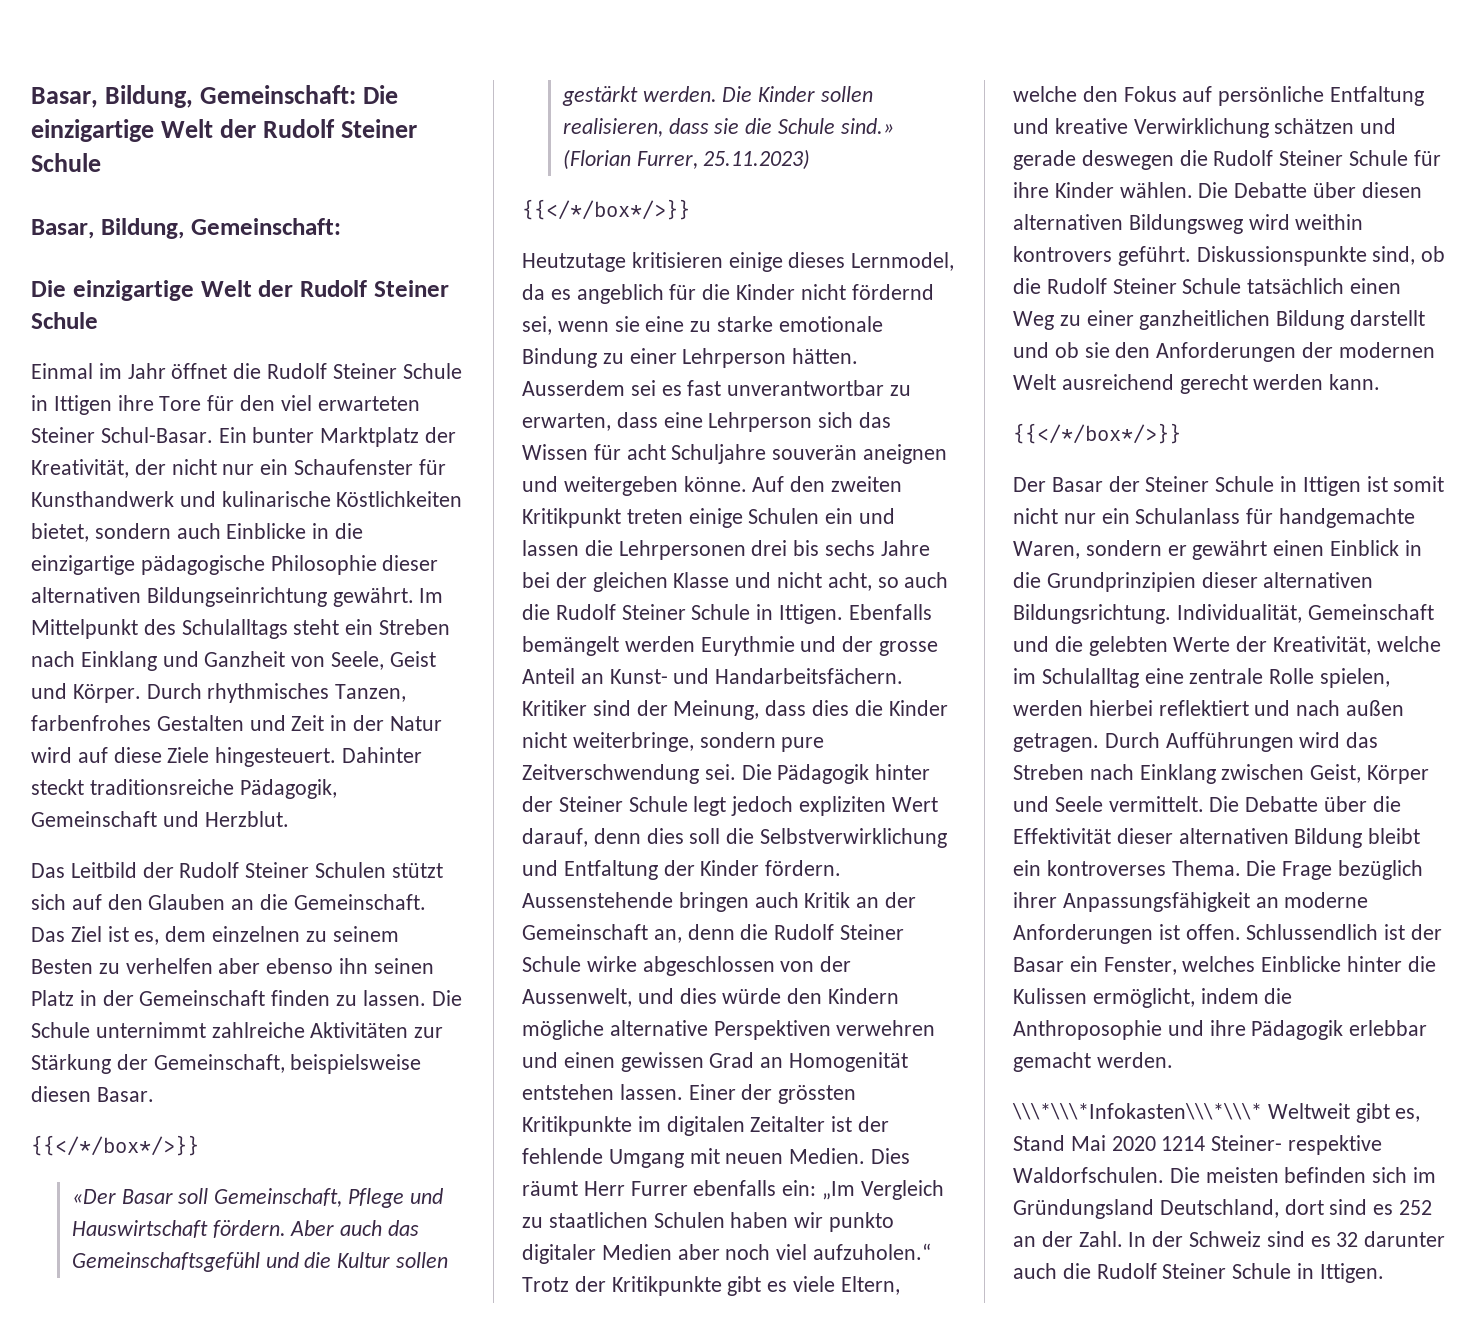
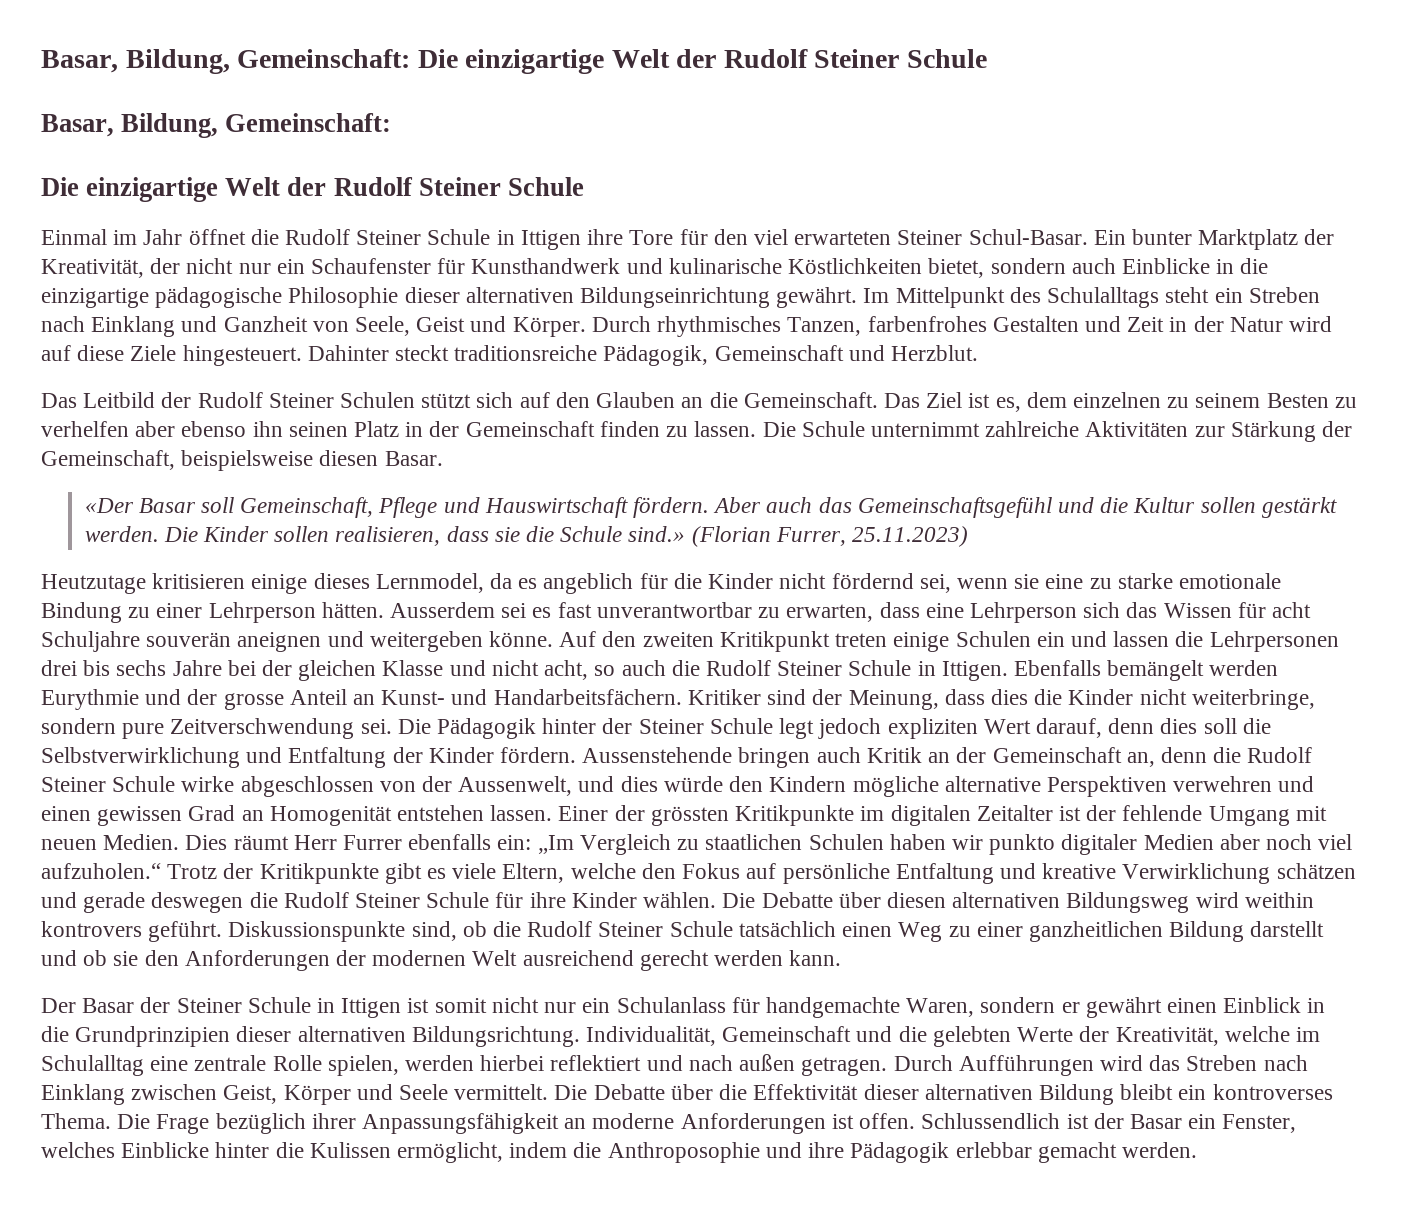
  Die Schule unternimmt zahlreiche Aktivitäten zur Stärkung der Gemeinschaft, beispielsweise diesen Basar.
- {{</*/box*/>}}
  (Florian Furrer, 25.11.2023)
- {{</*/box*/>}}
  Diskussionspunkte sind, ob die Rudolf Steiner Schule tatsächlich einen Weg zu einer ganzheitlichen Bildung darstellt und ob sie den Anforderungen der modernen Welt ausreichend gerecht werden kann.
- {{</*/box*/>}}
- \\\*\\\*Infokasten\\\*\\\* Weltweit gibt es, Stand Mai 2020 1214 Steiner- respektive Waldorfschulen. Die meisten befinden sich im Gründungsland Deutschland, dort sind es 252 an der Zahl. In der Schweiz sind es 32 darunter auch die Rudolf Steiner Schule in Ittigen.

